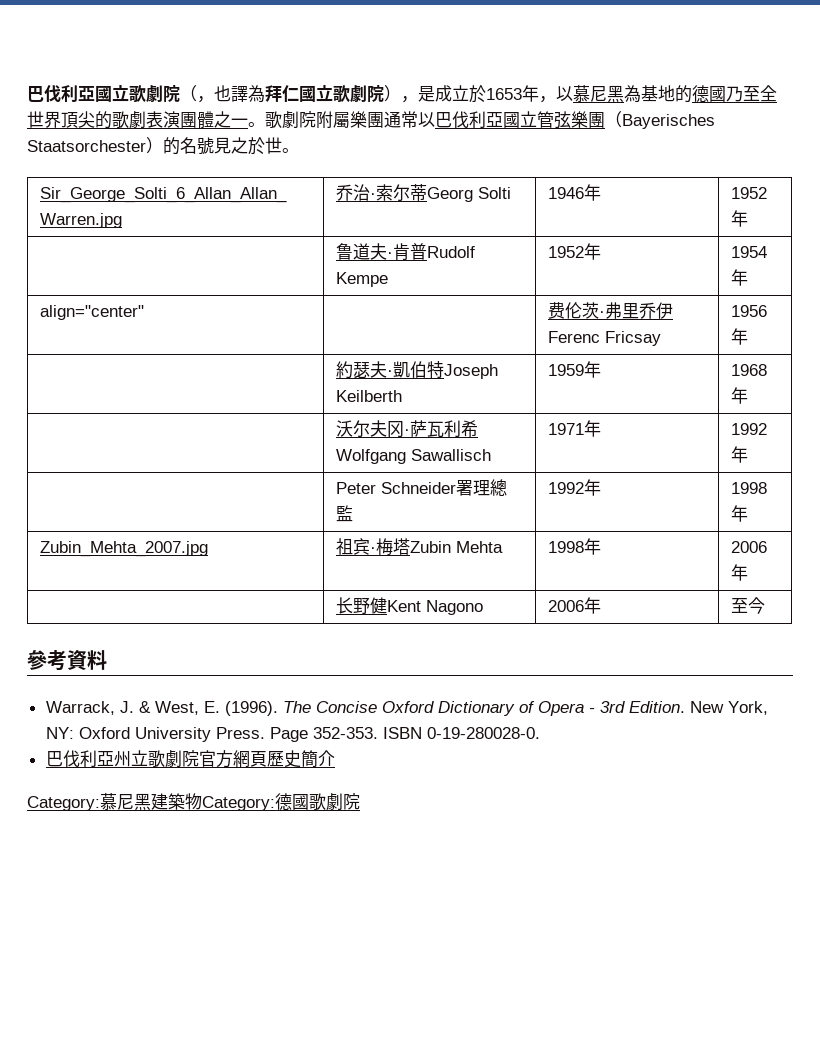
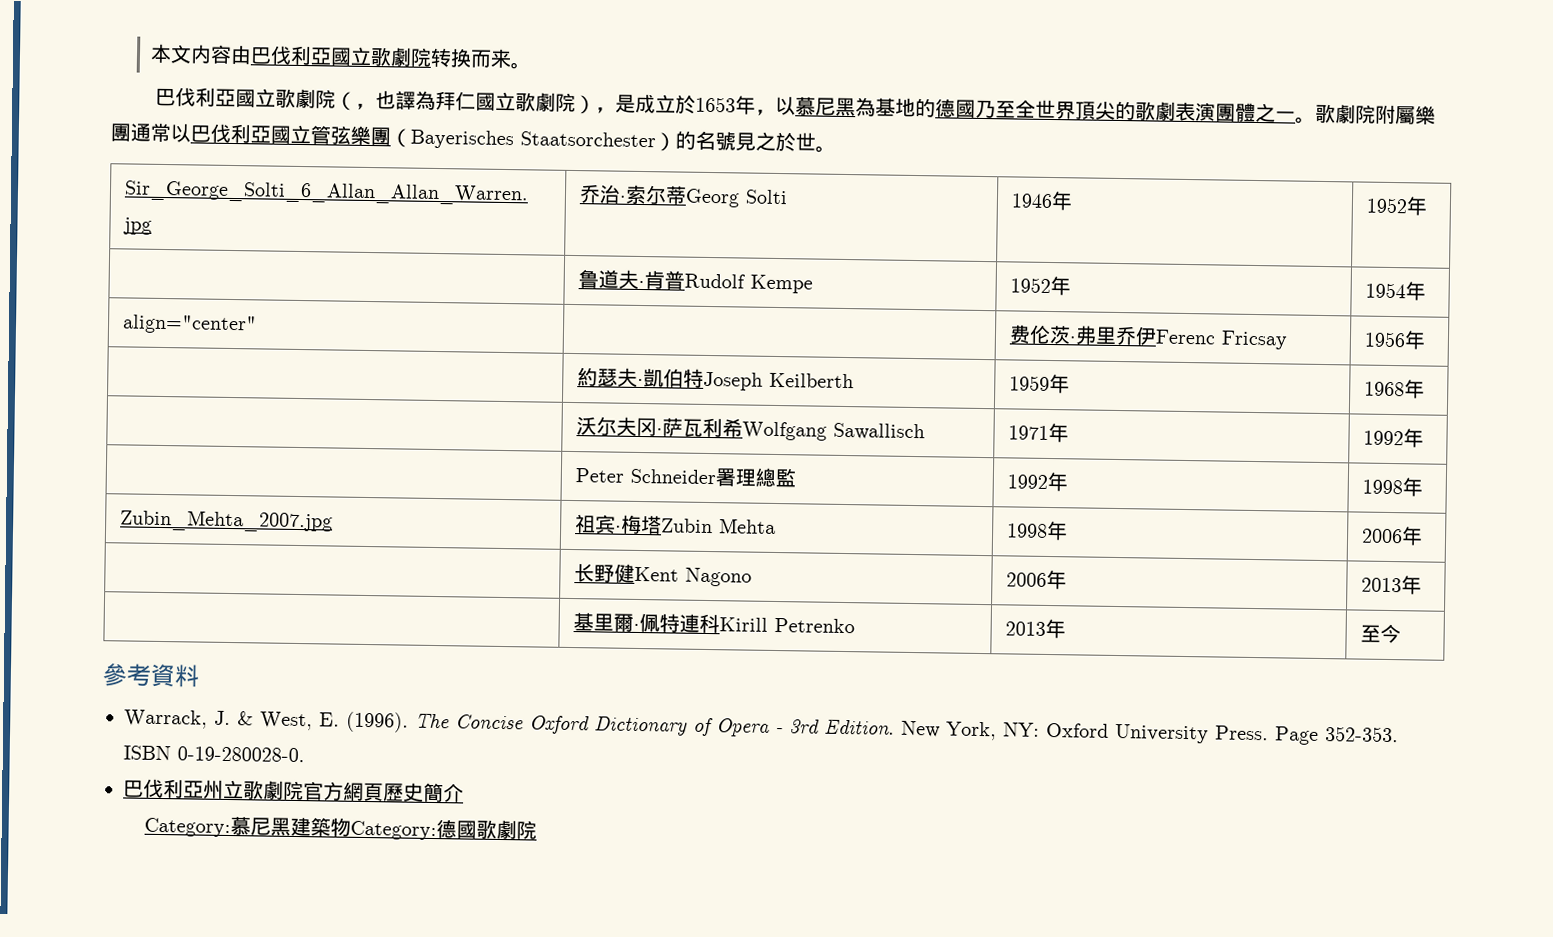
+ 本文内容由巴伐利亞國立歌劇院转换而来。
- | 长野健Kent Nagono | 2006年 | 至今
+ | 长野健Kent Nagono | 2006年 | 2013年
+ | 基里爾·佩特連科Kirill Petrenko | 2013年 | 至今

